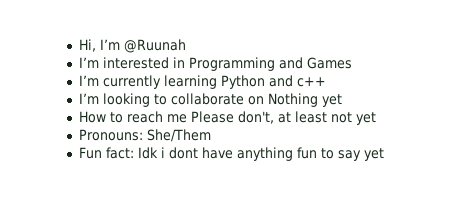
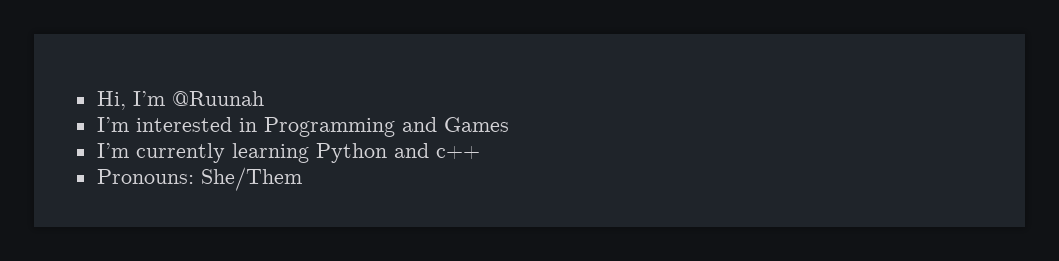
- I’m looking to collaborate on Nothing yet
- How to reach me Please don't, at least not yet
  Pronouns: She/Them
- Fun fact: Idk i dont have anything fun to say yet

